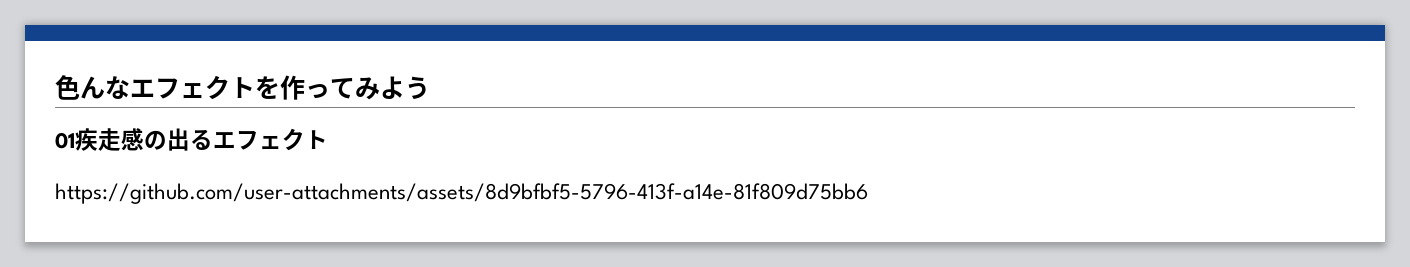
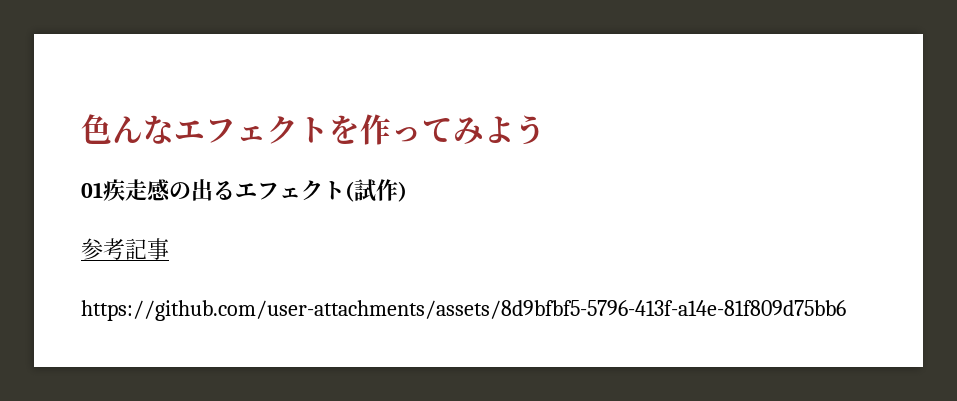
- 01疾走感の出るエフェクト
+ 01疾走感の出るエフェクト(試作)
+ 参考記事

